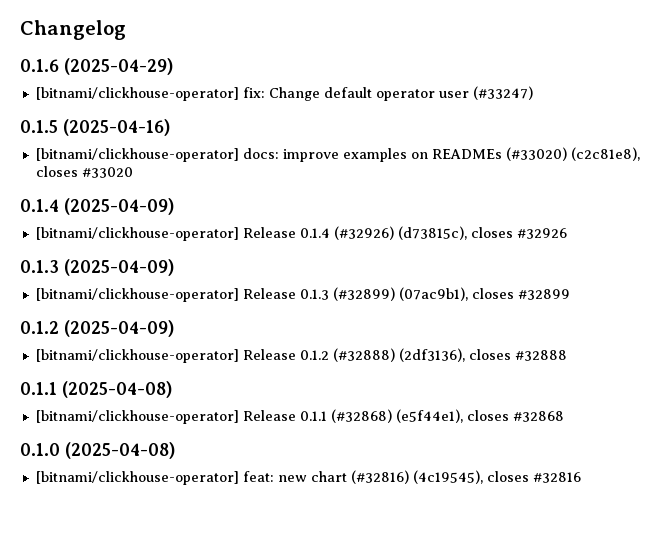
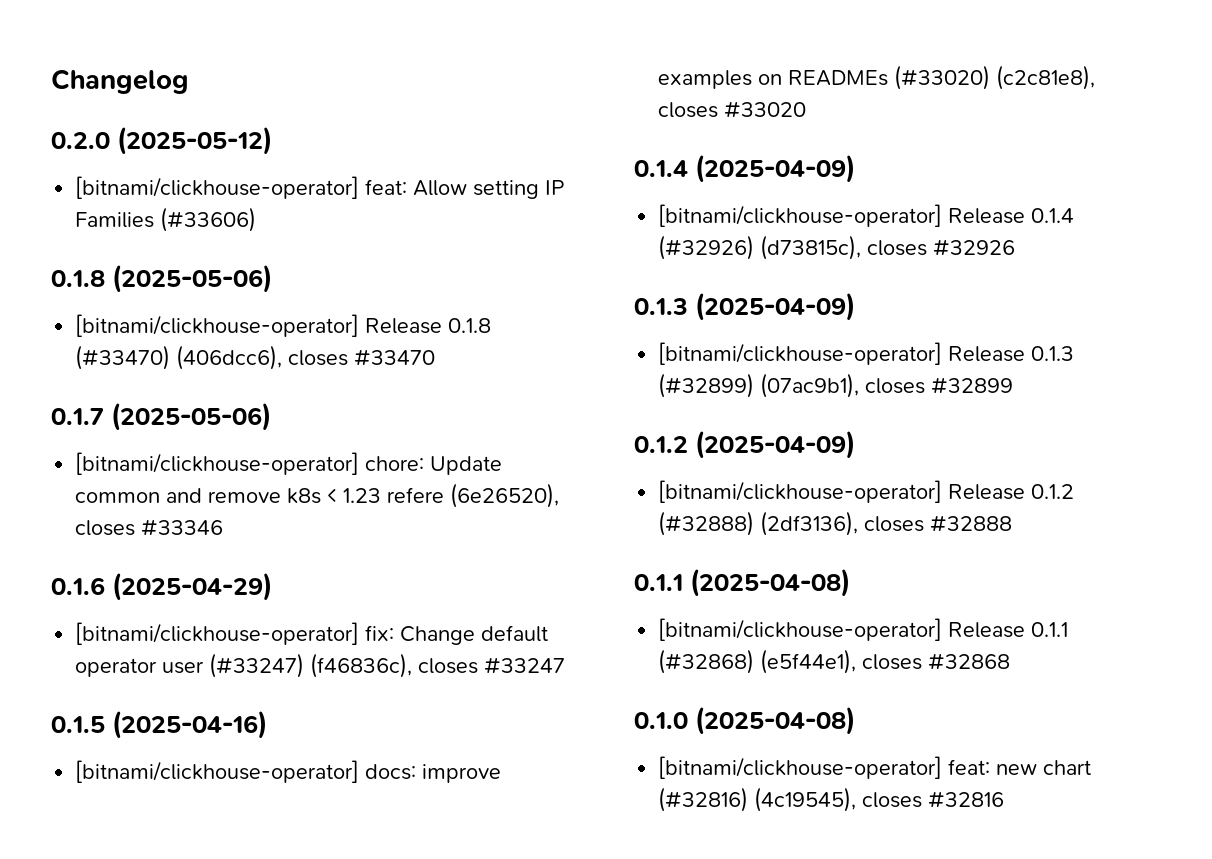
+ 0.2.0 (2025-05-12)
+ [bitnami/clickhouse-operator] feat: Allow setting IP Families (#33606)
+ 0.1.8 (2025-05-06)
+ [bitnami/clickhouse-operator] Release 0.1.8 (#33470) (406dcc6), closes #33470
+ 0.1.7 (2025-05-06)
+ [bitnami/clickhouse-operator] chore: Update common and remove k8s < 1.23 refere (6e26520), closes #33346
- [bitnami/clickhouse-operator] fix: Change default operator user (#33247)
+ [bitnami/clickhouse-operator] fix: Change default operator user (#33247) (f46836c), closes #33247

